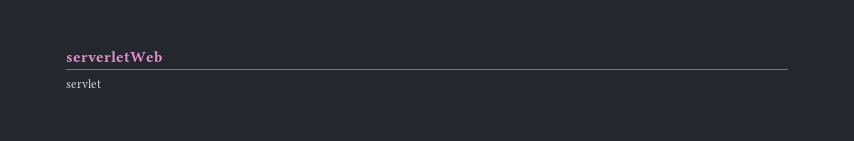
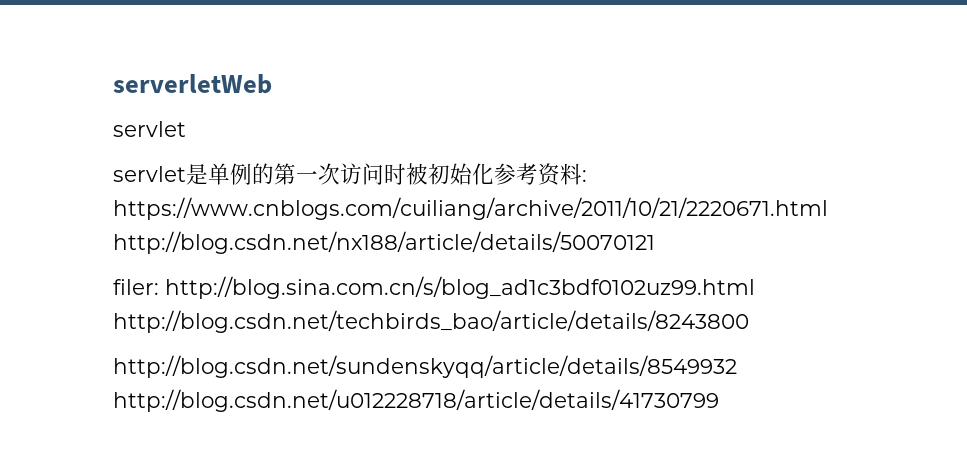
+ servlet是单例的第一次访问时被初始化参考资料: https://www.cnblogs.com/cuiliang/archive/2011/10/21/2220671.html http://blog.csdn.net/nx188/article/details/50070121
+ filer: http://blog.sina.com.cn/s/blog_ad1c3bdf0102uz99.html http://blog.csdn.net/techbirds_bao/article/details/8243800
+ http://blog.csdn.net/sundenskyqq/article/details/8549932 http://blog.csdn.net/u012228718/article/details/41730799

